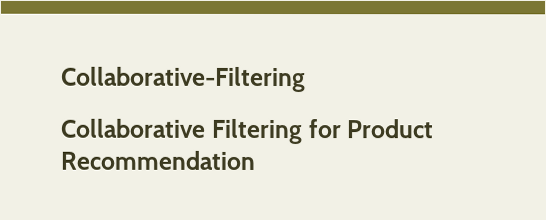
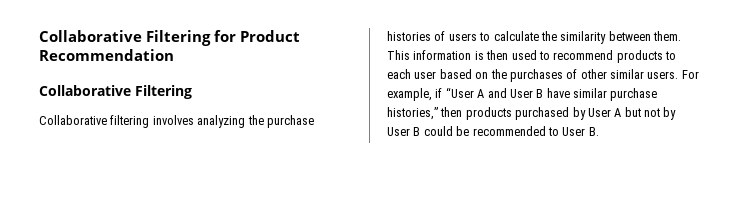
- Collaborative-Filtering
  Collaborative Filtering for Product Recommendation
+ Collaborative Filtering
+ Collaborative filtering involves analyzing the purchase histories of users to calculate the similarity between them. This information is then used to recommend products to each user based on the purchases of other similar users. For example, if “User A and User B have similar purchase histories,” then products purchased by User A but not by User B could be recommended to User B.

